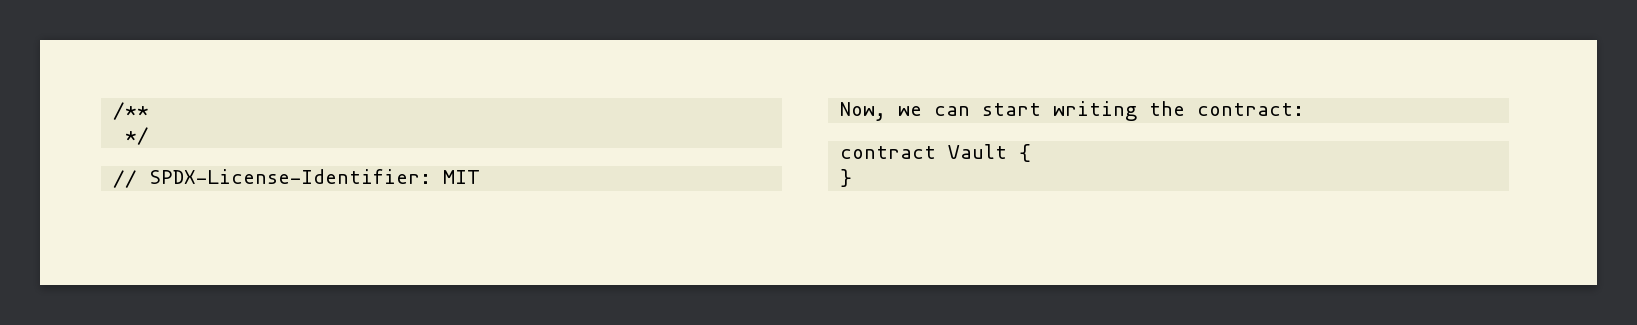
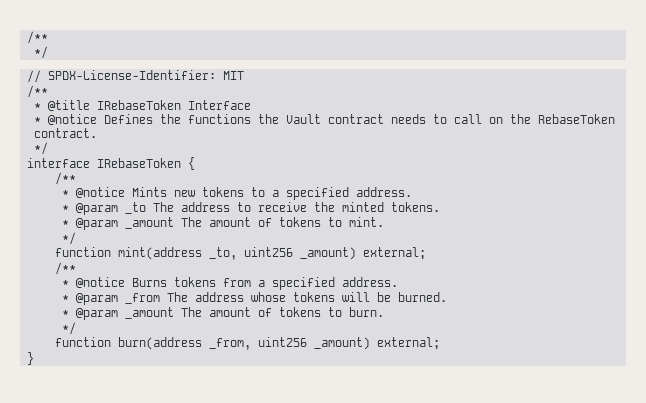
  // SPDX-License-Identifier: MIT
- Now, we can start writing the contract:
- contract Vault {
+ /**
+ * @title IRebaseToken Interface
+ * @notice Defines the functions the Vault contract needs to call on the RebaseToken contract.
+ */
+ interface IRebaseToken {
+ /**
+ * @notice Mints new tokens to a specified address.
+ * @param _to The address to receive the minted tokens.
+ * @param _amount The amount of tokens to mint.
+ */
+ function mint(address _to, uint256 _amount) external;
+ /**
+ * @notice Burns tokens from a specified address.
+ * @param _from The address whose tokens will be burned.
+ * @param _amount The amount of tokens to burn.
+ */
+ function burn(address _from, uint256 _amount) external;

